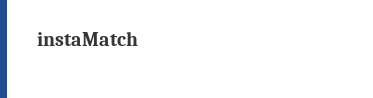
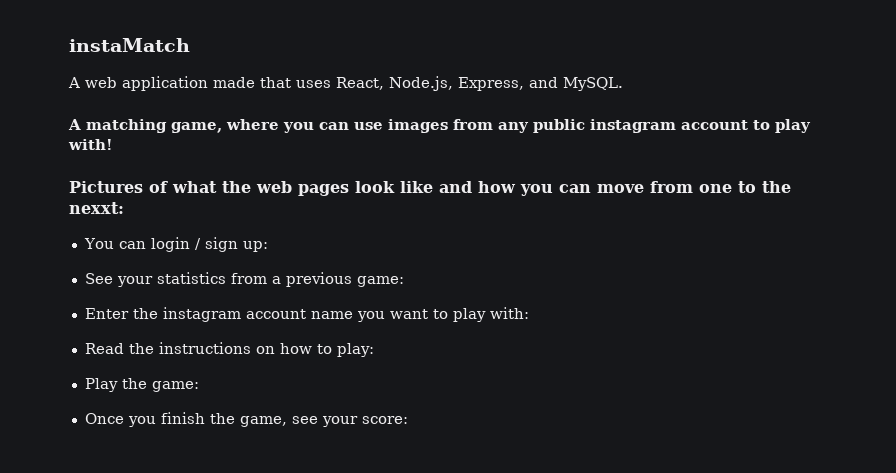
+ A web application made that uses React, Node.js, Express, and MySQL.
+ A matching game, where you can use images from any public instagram account to play with!
+ Pictures of what the web pages look like and how you can move from one to the nexxt:
+ You can login / sign up:
+ See your statistics from a previous game:
+ Enter the instagram account name you want to play with:
+ Read the instructions on how to play:
+ Play the game:
+ Once you finish the game, see your score:

